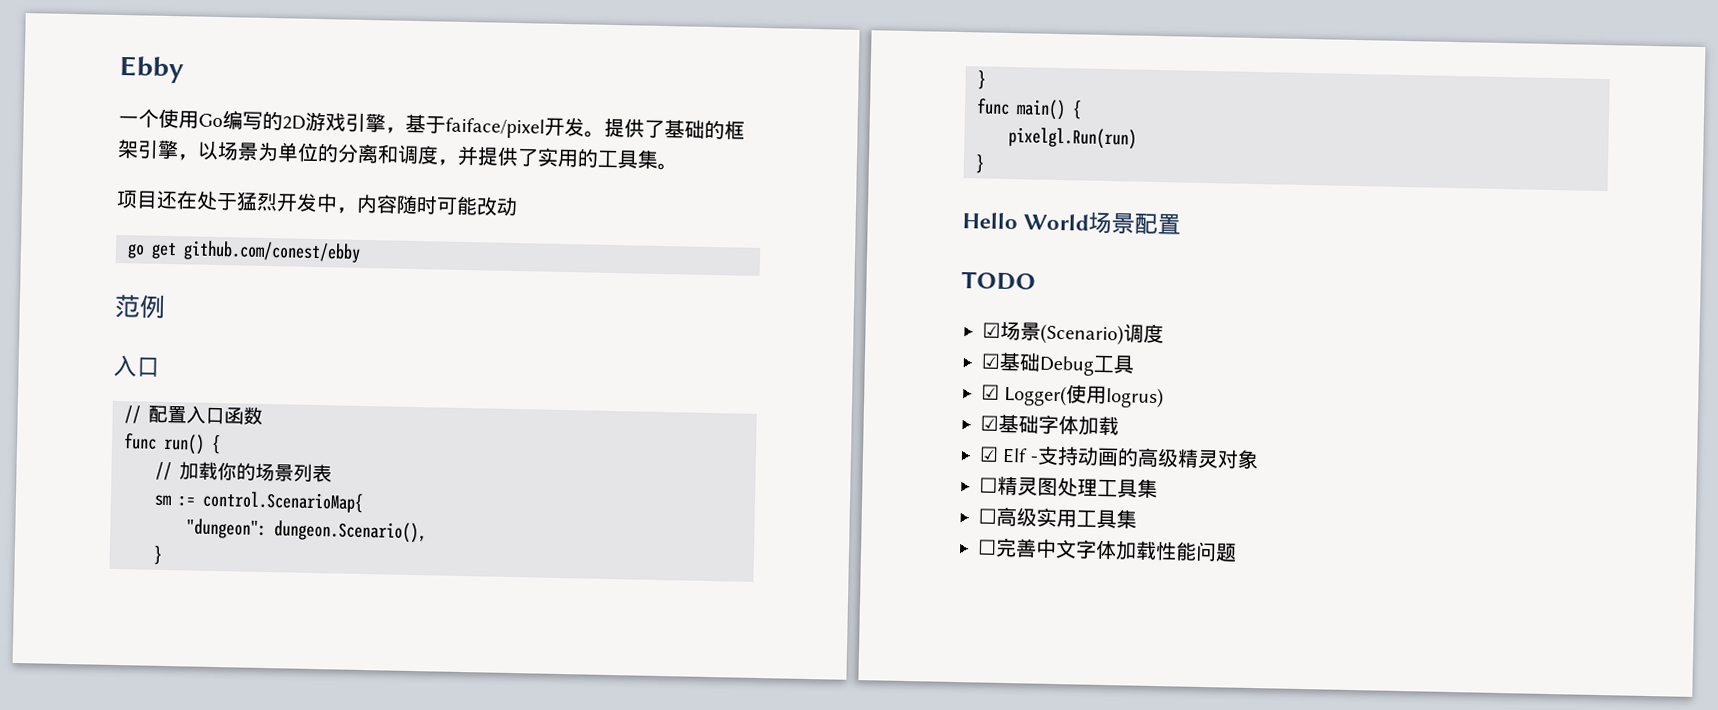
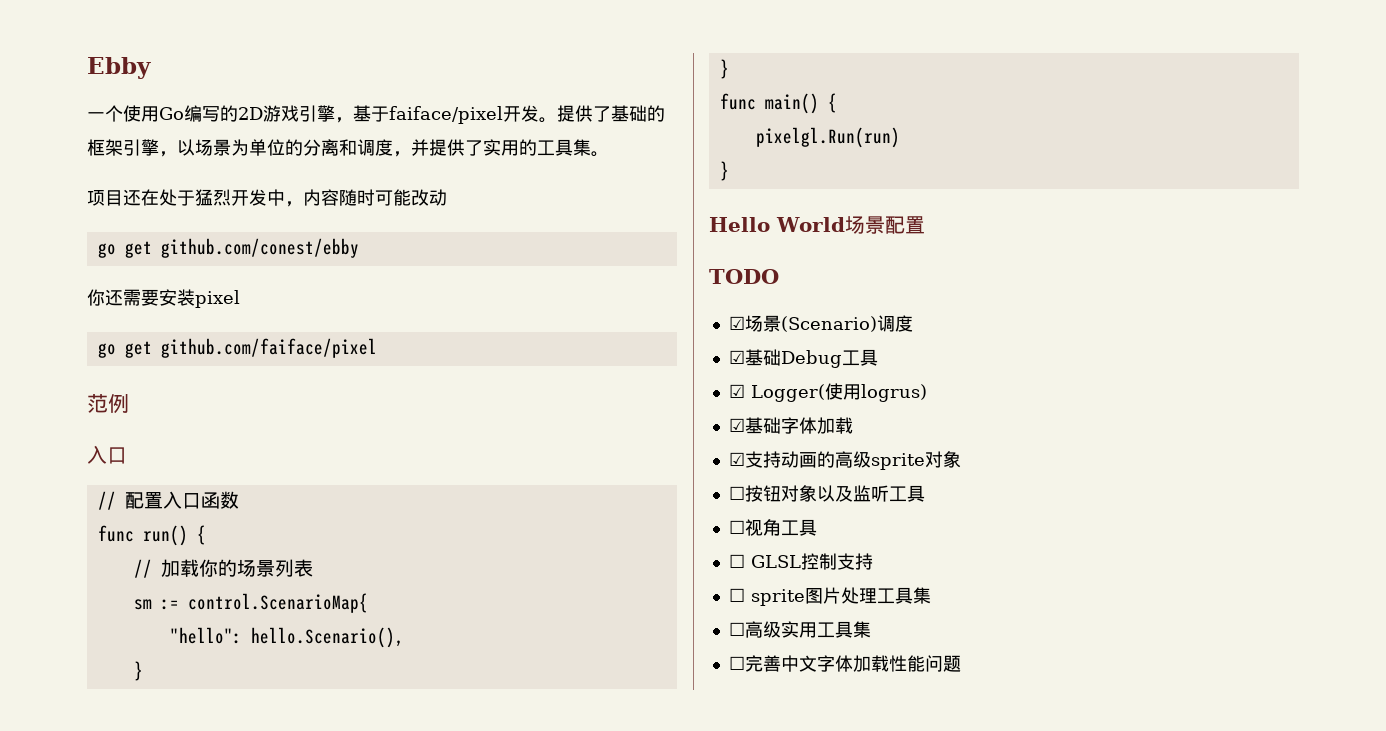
+ 你还需要安装pixel
+ go get github.com/faiface/pixel
- "dungeon": dungeon.Scenario(),
+ "hello": hello.Scenario(),
- ☑ Elf -支持动画的高级精灵对象
+ ☑支持动画的高级sprite对象
- ☐精灵图处理工具集
+ ☐按钮对象以及监听工具
+ ☐视角工具
+ ☐ GLSL控制支持
+ ☐ sprite图片处理工具集

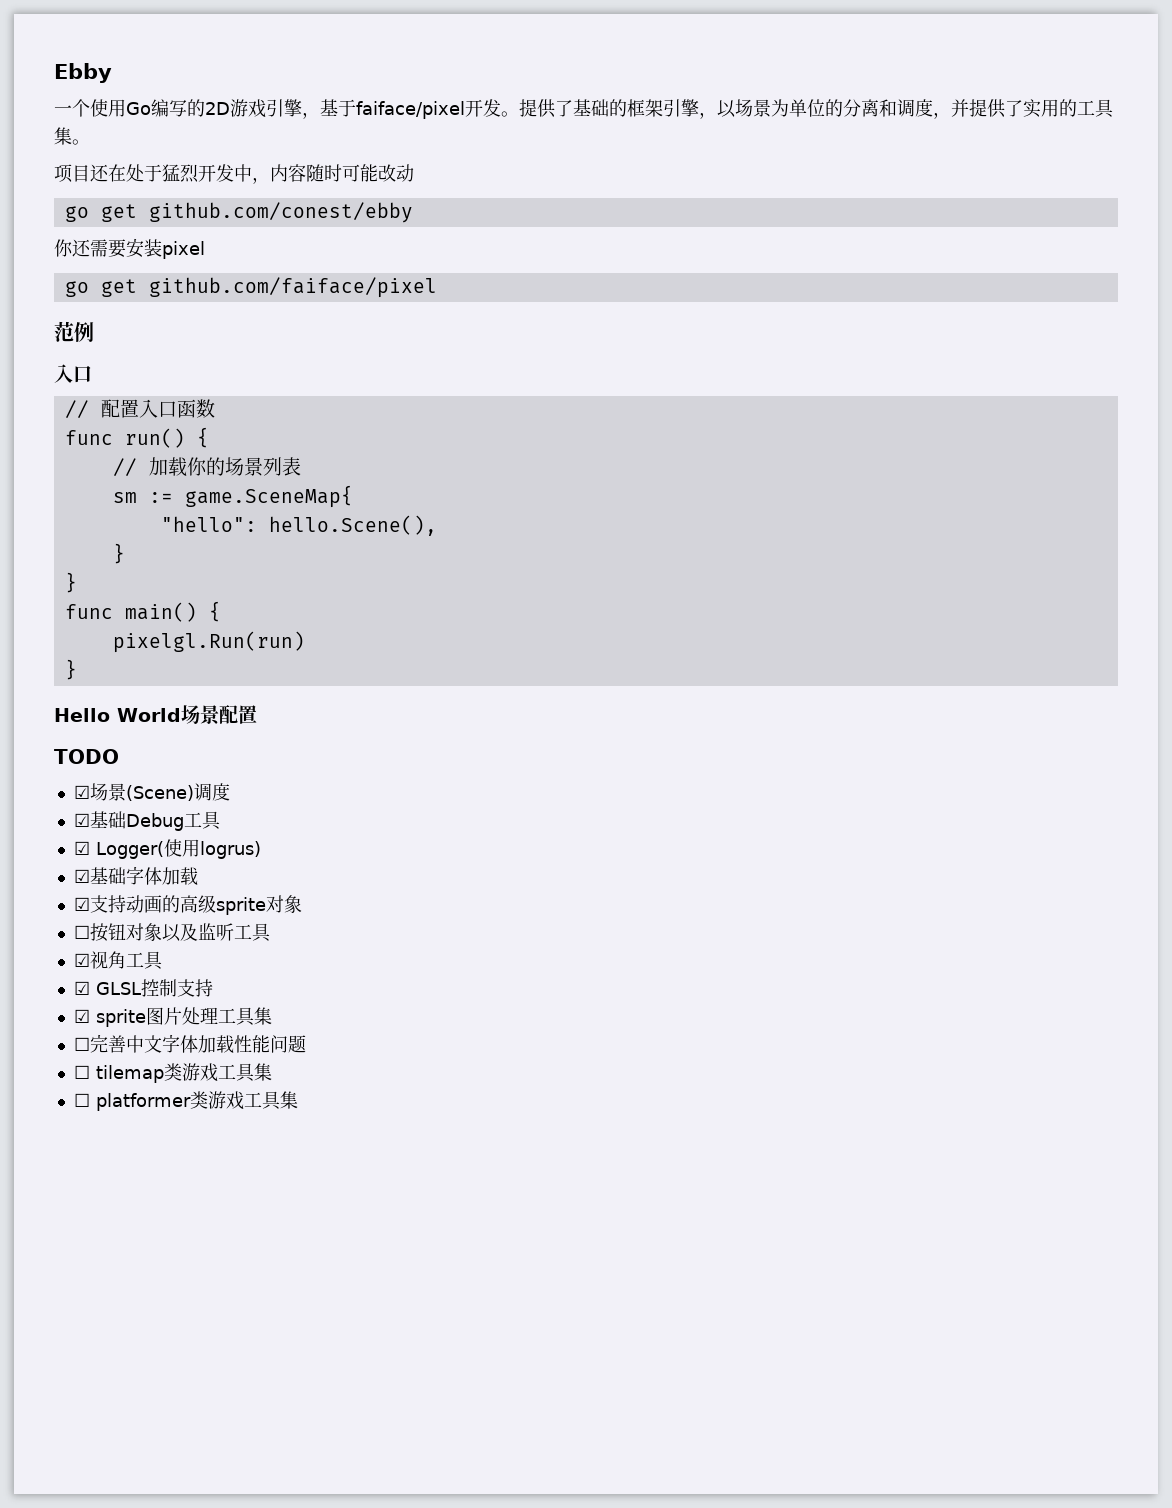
- sm := control.ScenarioMap{
+ sm := game.SceneMap{
- "hello": hello.Scenario(),
+ "hello": hello.Scene(),
- ☑场景(Scenario)调度
+ ☑场景(Scene)调度
- ☐视角工具
+ ☑视角工具
- ☐ GLSL控制支持
+ ☑ GLSL控制支持
- ☐ sprite图片处理工具集
+ ☑ sprite图片处理工具集
- ☐高级实用工具集
+ ☐ tilemap类游戏工具集
+ ☐ platformer类游戏工具集

